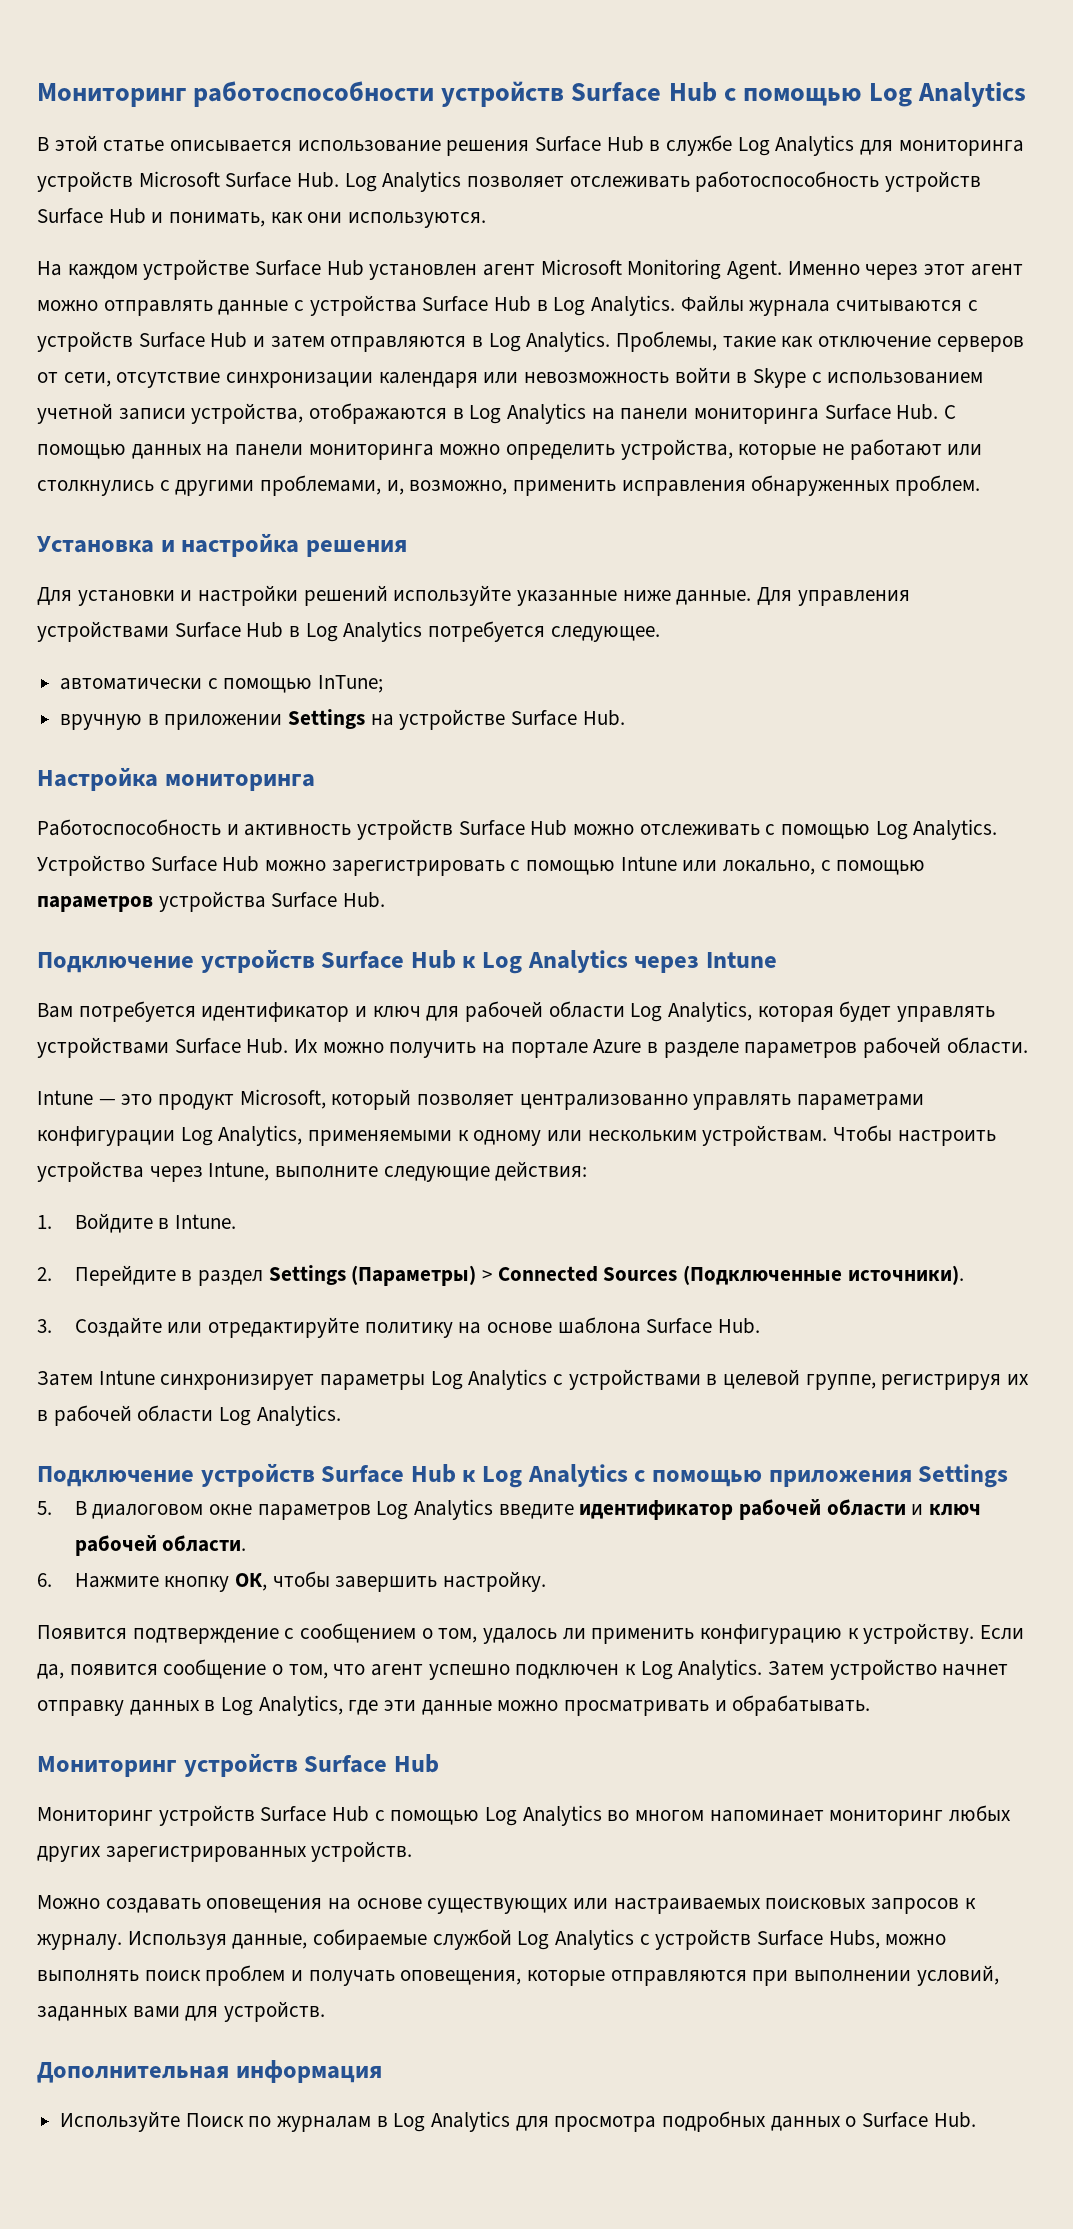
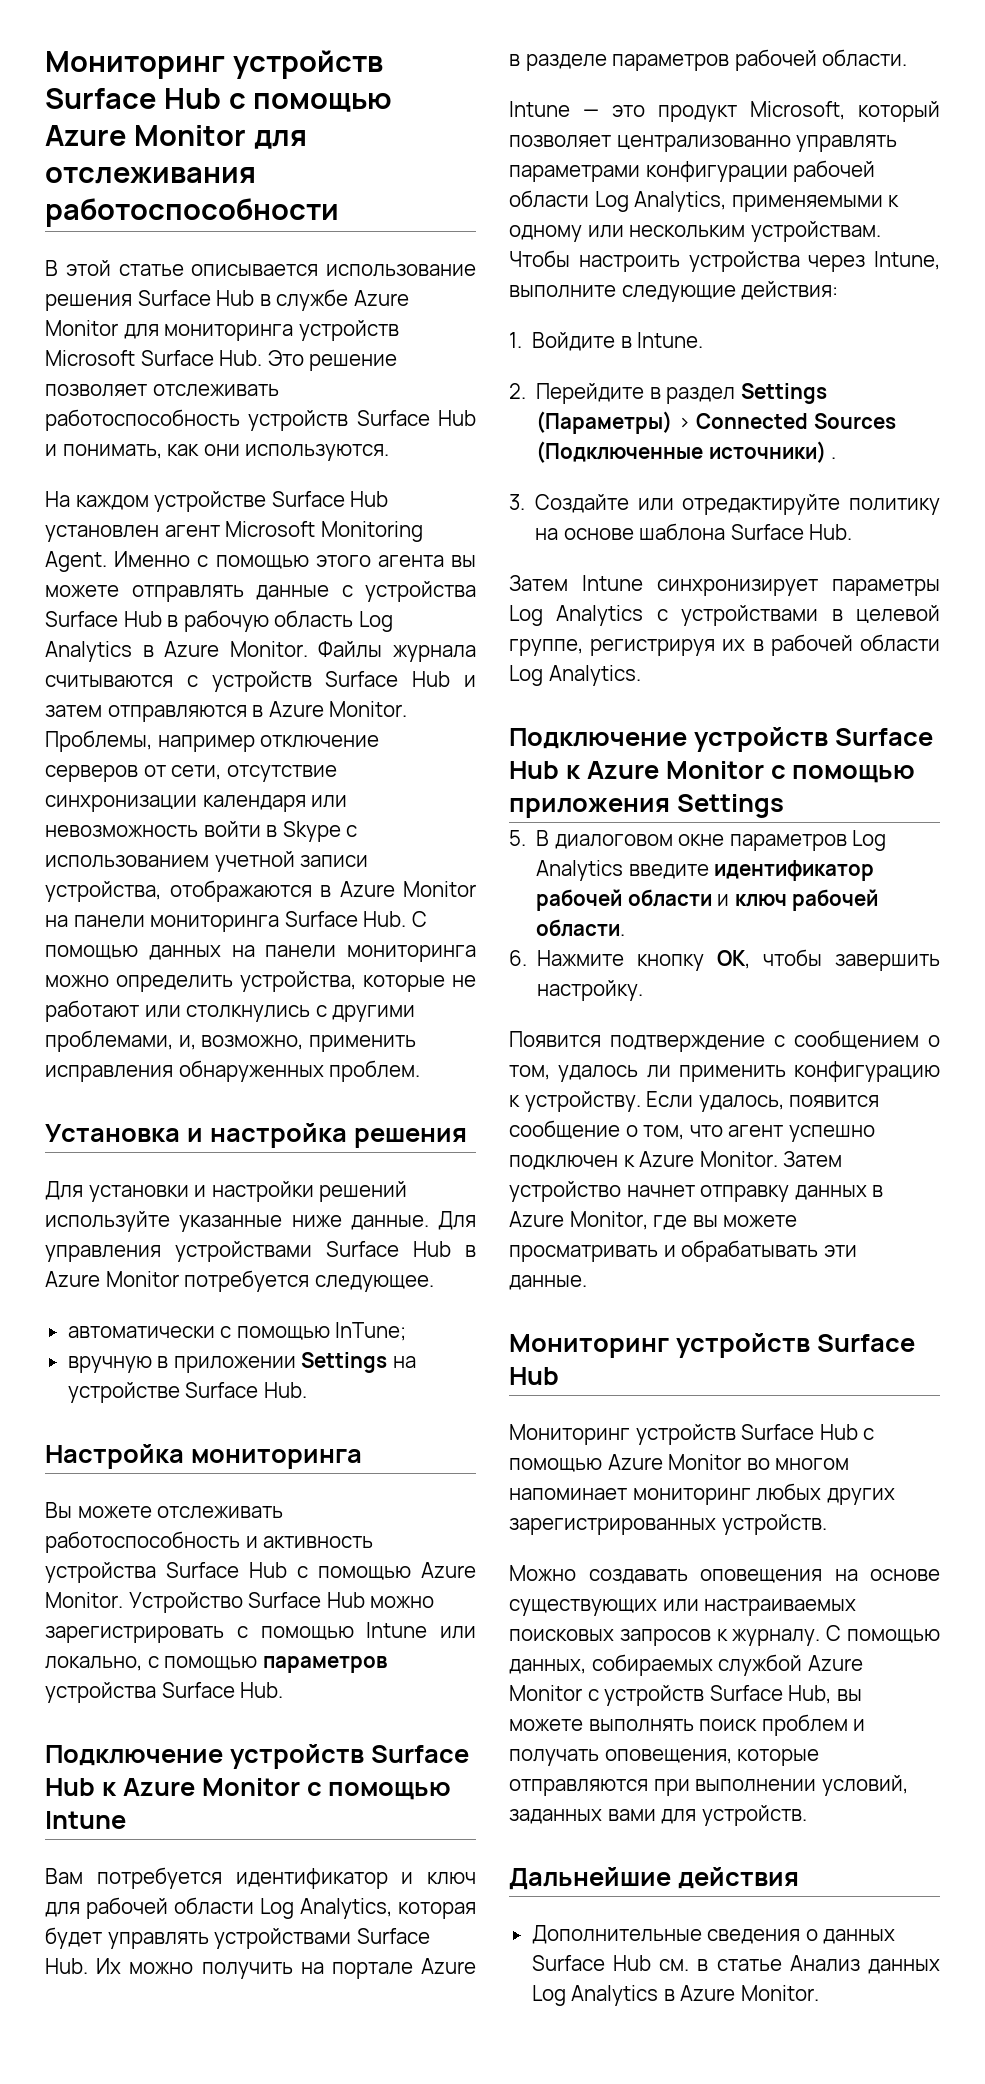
- Мониторинг работоспособности устройств Surface Hub с помощью Log Analytics
+ Мониторинг устройств Surface Hub с помощью Azure Monitor для отслеживания работоспособности
- В этой статье описывается использование решения Surface Hub в службе Log Analytics для мониторинга устройств Microsoft Surface Hub. Log Analytics позволяет отслеживать работоспособность устройств Surface Hub и понимать, как они используются.
+ В этой статье описывается использование решения Surface Hub в службе Azure Monitor для мониторинга устройств Microsoft Surface Hub. Это решение позволяет отслеживать работоспособность устройств Surface Hub и понимать, как они используются.
- Именно через этот агент можно отправлять данные с устройства Surface Hub в Log Analytics.
+ Именно с помощью этого агента вы можете отправлять данные с устройства Surface Hub в рабочую область Log Analytics в Azure Monitor.
- Файлы журнала считываются с устройств Surface Hub и затем отправляются в Log Analytics. Проблемы, такие как отключение серверов от сети, отсутствие синхронизации календаря или невозможность войти в Skype с использованием учетной записи устройства, отображаются в Log Analytics на панели мониторинга Surface Hub. С помощью данных на панели мониторинга можно определить устройства, которые не работают или столкнулись с другими проблемами, и, возможно, применить исправления обнаруженных проблем.
+ Файлы журнала считываются с устройств Surface Hub и затем отправляются в Azure Monitor. Проблемы, например отключение серверов от сети, отсутствие синхронизации календаря или невозможность войти в Skype с использованием учетной записи устройства, отображаются в Azure Monitor на панели мониторинга Surface Hub. С помощью данных на панели мониторинга можно определить устройства, которые не работают или столкнулись с другими проблемами, и, возможно, применить исправления обнаруженных проблем.
- Для управления устройствами Surface Hub в Log Analytics потребуется следующее.
+ Для управления устройствами Surface Hub в Azure Monitor потребуется следующее.
- Работоспособность и активность устройств Surface Hub можно отслеживать с помощью Log Analytics.
+ Вы можете отслеживать работоспособность и активность устройства Surface Hub с помощью Azure Monitor.
- Подключение устройств Surface Hub к Log Analytics через Intune
+ Подключение устройств Surface Hub к Azure Monitor с помощью Intune
- Intune — это продукт Microsoft, который позволяет централизованно управлять параметрами конфигурации Log Analytics, применяемыми к одному или нескольким устройствам.
+ Intune — это продукт Microsoft, который позволяет централизованно управлять параметрами конфигурации рабочей области Log Analytics, применяемыми к одному или нескольким устройствам.
- 2. Перейдите в раздел Settings (Параметры) > Connected Sources (Подключенные источники).
+ 2. Перейдите в раздел Settings (Параметры) > Connected Sources (Подключенные источники) .
- Подключение устройств Surface Hub к Log Analytics с помощью приложения Settings
+ Подключение устройств Surface Hub к Azure Monitor с помощью приложения Settings
- Если да, появится сообщение о том, что агент успешно подключен к Log Analytics.
+ Если удалось, появится сообщение о том, что агент успешно подключен к Azure Monitor.
- Затем устройство начнет отправку данных в Log Analytics, где эти данные можно просматривать и обрабатывать.
+ Затем устройство начнет отправку данных в Azure Monitor, где вы можете просматривать и обрабатывать эти данные.
- Мониторинг устройств Surface Hub с помощью Log Analytics во многом напоминает мониторинг любых других зарегистрированных устройств.
+ Мониторинг устройств Surface Hub с помощью Azure Monitor во многом напоминает мониторинг любых других зарегистрированных устройств.
- Используя данные, собираемые службой Log Analytics с устройств Surface Hubs, можно выполнять поиск проблем и получать оповещения, которые отправляются при выполнении условий, заданных вами для устройств.
+ С помощью данных, собираемых службой Azure Monitor с устройств Surface Hub, вы можете выполнять поиск проблем и получать оповещения, которые отправляются при выполнении условий, заданных вами для устройств.
- Дополнительная информация
- Используйте Поиск по журналам в Log Analytics для просмотра подробных данных о Surface Hub.
+ Дальнейшие действия
+ Дополнительные сведения о данных Surface Hub см. в статье Анализ данных Log Analytics в Azure Monitor.

